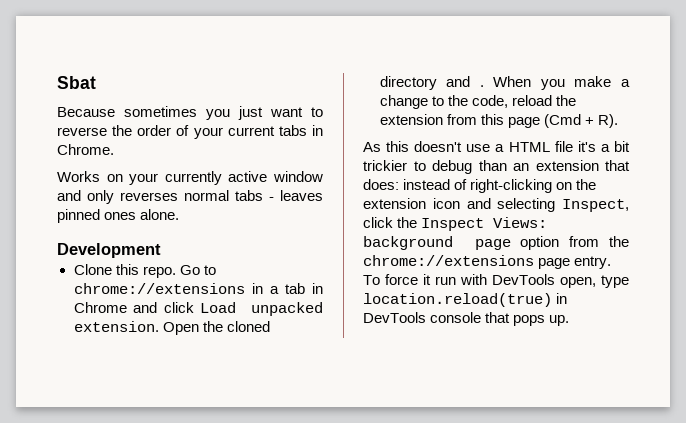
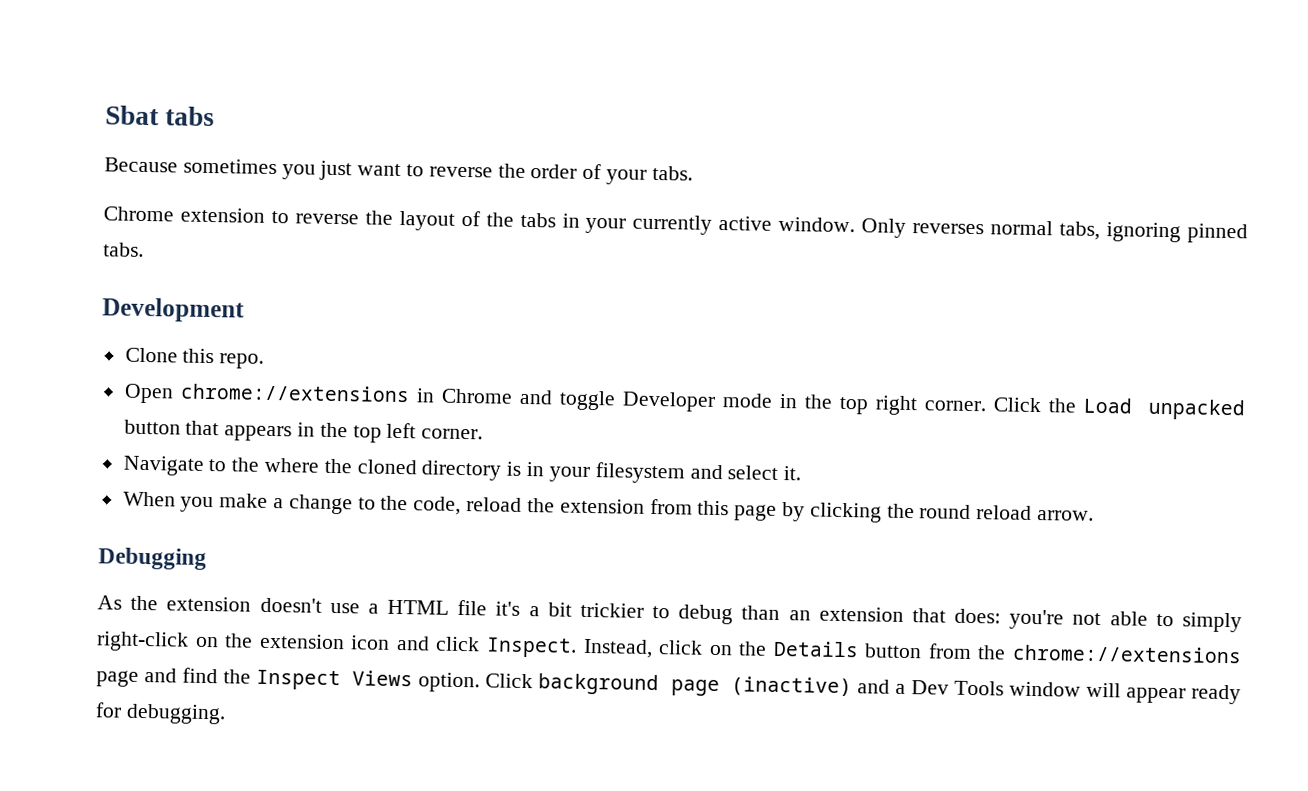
- Sbat
+ Sbat tabs
- Because sometimes you just want to reverse the order of your current tabs in Chrome.
- Works on your currently active window and only reverses normal tabs - leaves pinned ones alone.
+ Because sometimes you just want to reverse the order of your tabs.
+ Chrome extension to reverse the layout of the tabs in your currently active window. Only reverses normal tabs, ignoring pinned tabs.
  Development
- Clone this repo. Go to chrome://extensions in a tab in Chrome and click Load unpacked extension. Open the cloned directory and . When you make a change to the code, reload the extension from this page (Cmd + R).
+ Clone this repo.
+ Open chrome://extensions in Chrome and toggle Developer mode in the top right corner. Click the Load unpacked button that appears in the top left corner.
+ Navigate to the where the cloned directory is in your filesystem and select it.
+ When you make a change to the code, reload the extension from this page by clicking the round reload arrow.
+ Debugging
- As this doesn't use a HTML file it's a bit trickier to debug than an extension that does: instead of right-clicking on the extension icon and selecting Inspect, click the Inspect Views: background page option from the chrome://extensions page entry. To force it run with DevTools open, type location.reload(true) in DevTools console that pops up.
+ As the extension doesn't use a HTML file it's a bit trickier to debug than an extension that does: you're not able to simply right-click on the extension icon and click Inspect. Instead, click on the Details button from the chrome://extensions page and find the Inspect Views option. Click background page (inactive) and a Dev Tools window will appear ready for debugging.

